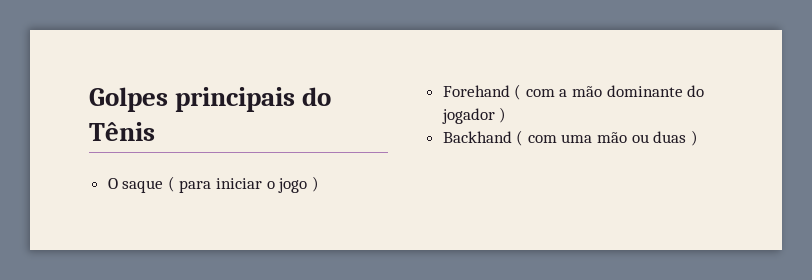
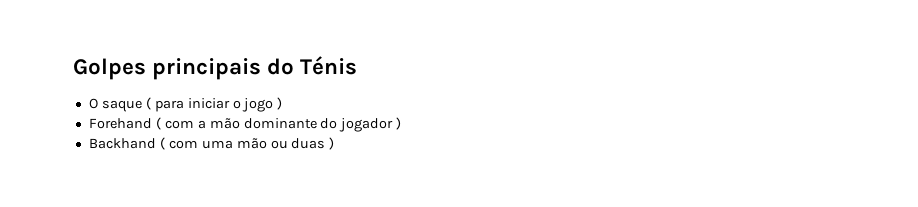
- Golpes principais do Tênis
+ Golpes principais do Ténis

